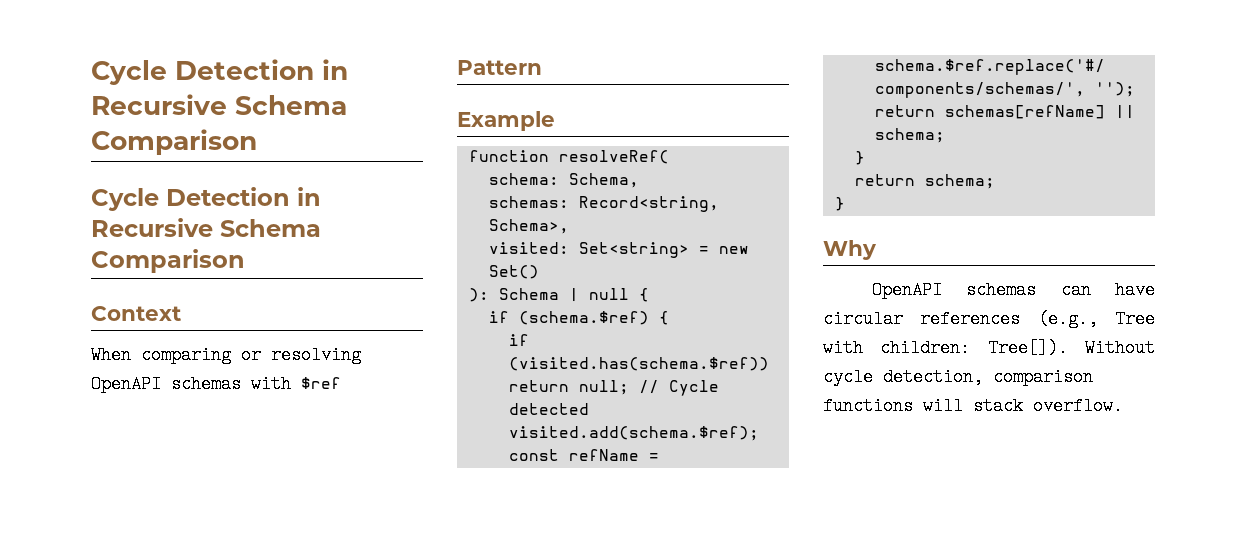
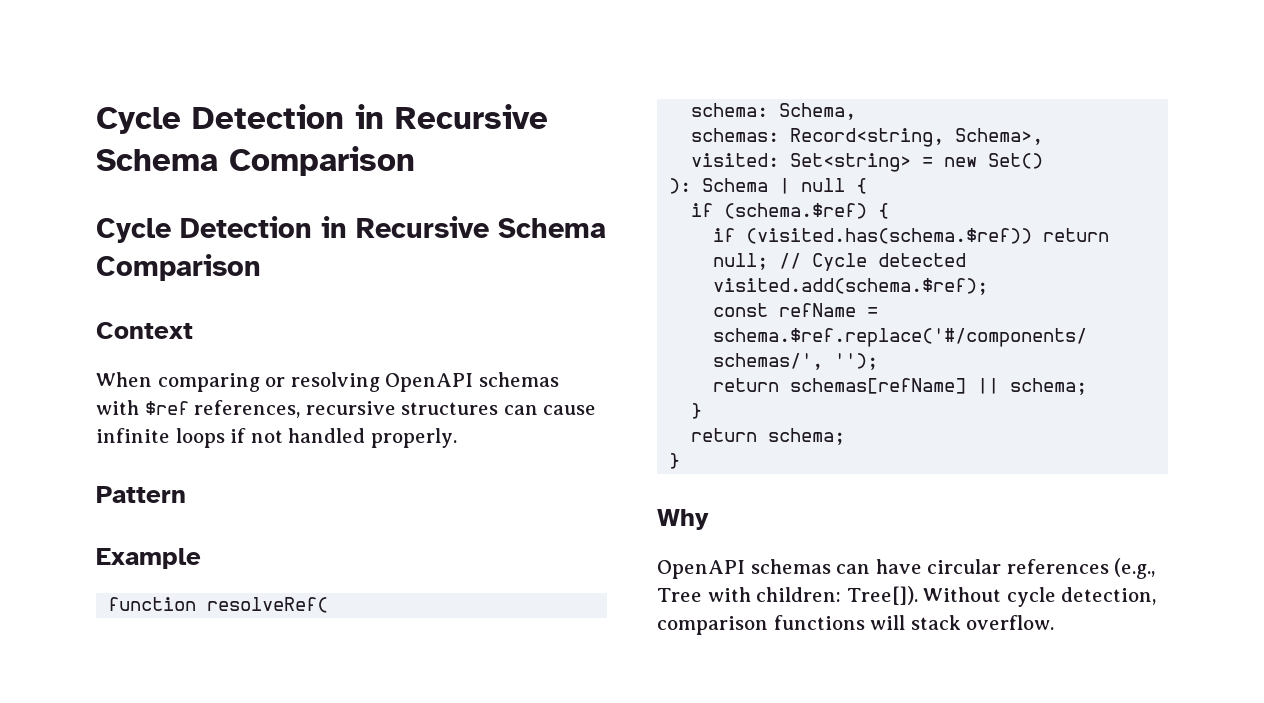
- When comparing or resolving OpenAPI schemas with $ref
+ When comparing or resolving OpenAPI schemas with $ref references, recursive structures can cause infinite loops if not handled properly.

